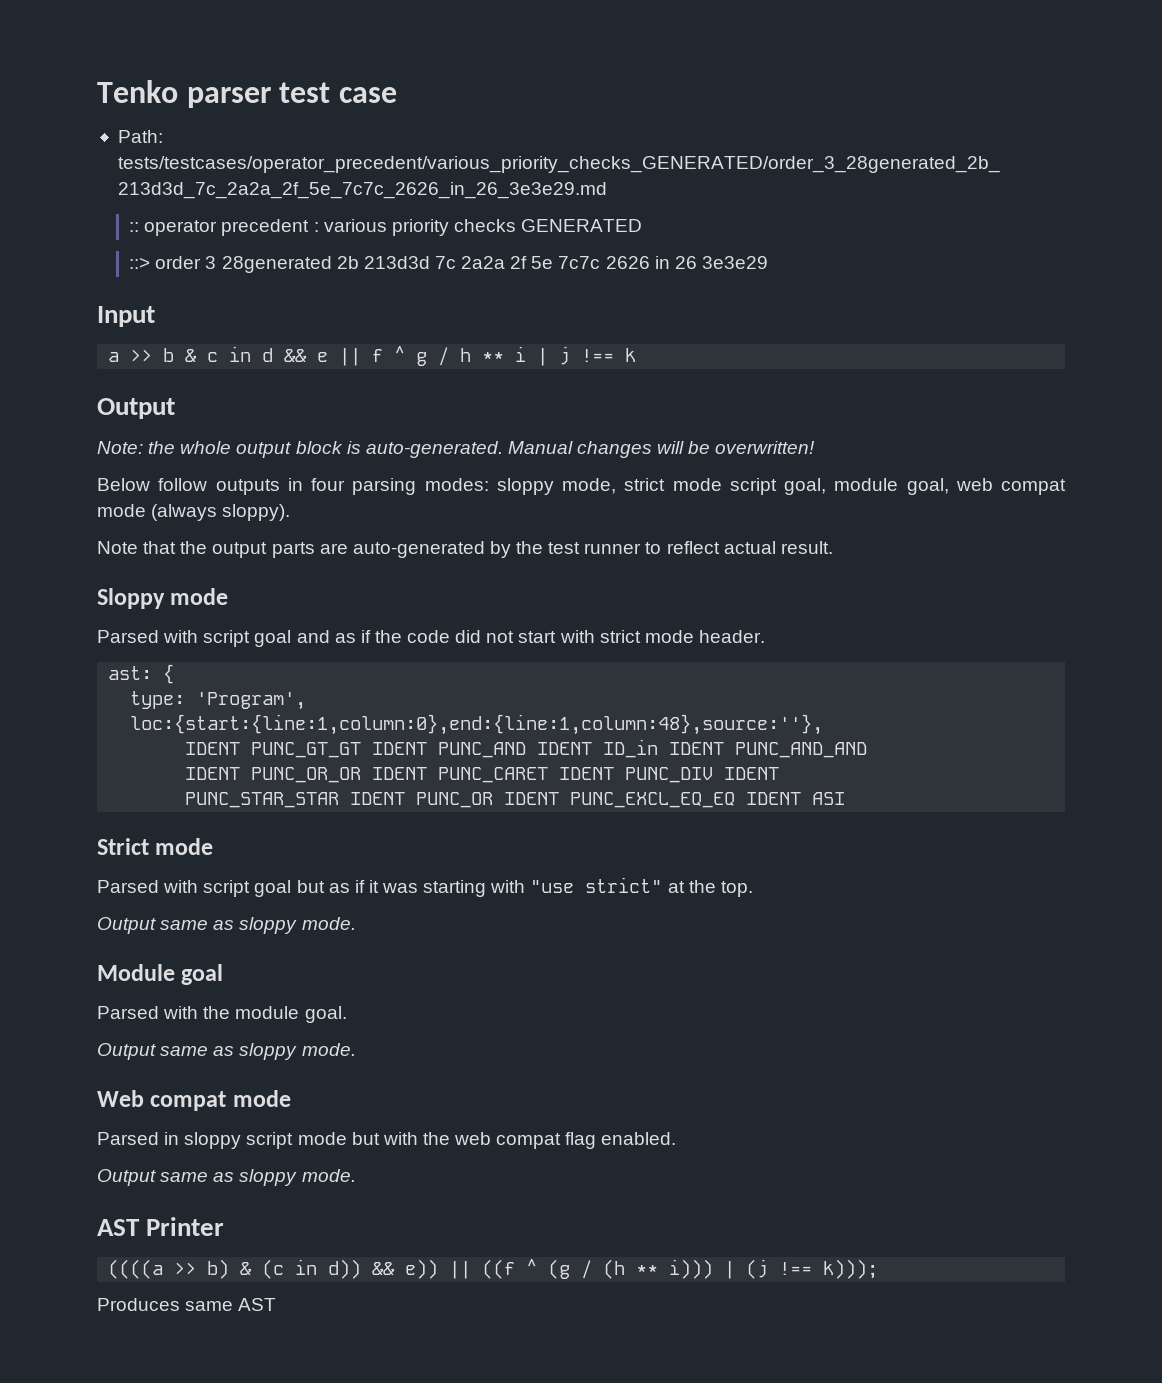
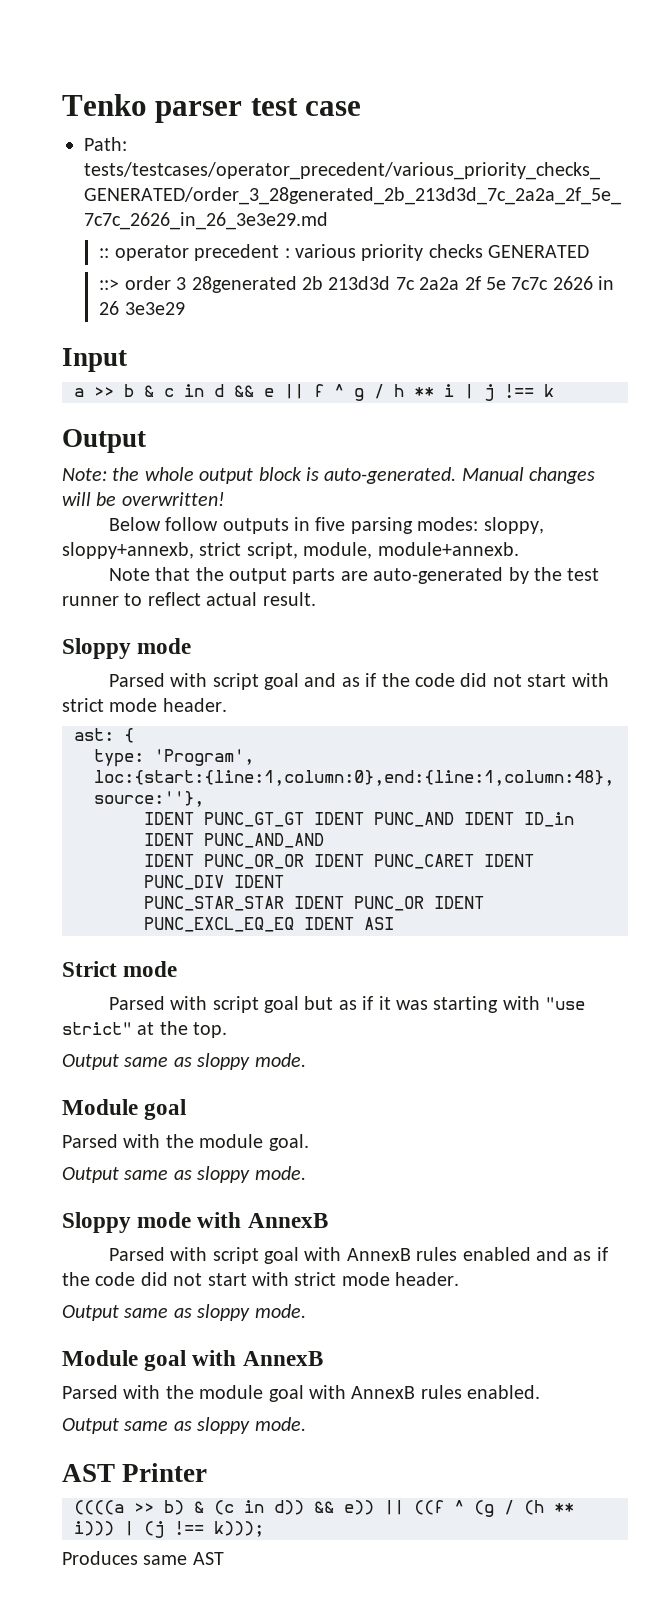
- Below follow outputs in four parsing modes: sloppy mode, strict mode script goal, module goal, web compat mode (always sloppy).
+ Below follow outputs in five parsing modes: sloppy, sloppy+annexb, strict script, module, module+annexb.
- Web compat mode
- Parsed in sloppy script mode but with the web compat flag enabled.
+ Sloppy mode with AnnexB
+ Parsed with script goal with AnnexB rules enabled and as if the code did not start with strict mode header.
+ Output same as sloppy mode.
+ Module goal with AnnexB
+ Parsed with the module goal with AnnexB rules enabled.

